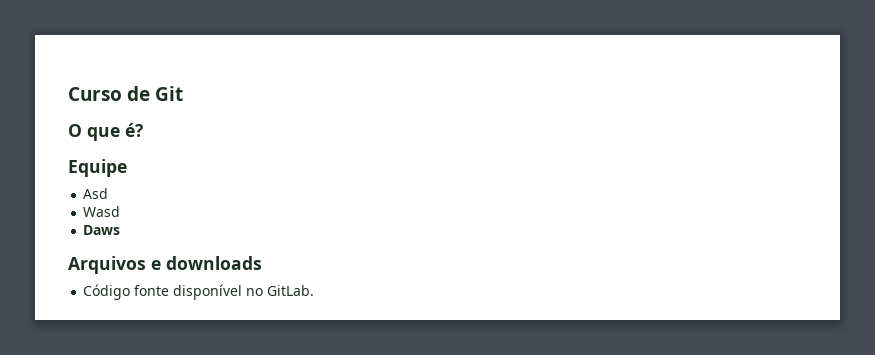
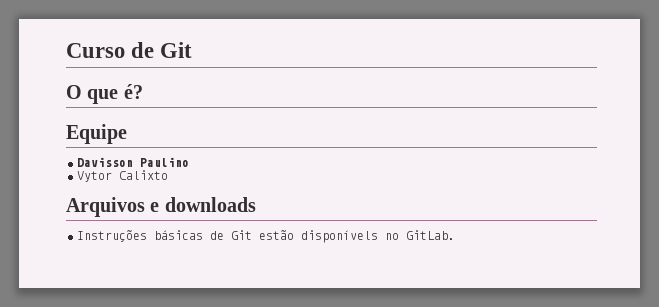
- Asd
- Wasd
- Daws
+ Davisson Paulino
+ Vytor Calixto
- Código fonte disponível no GitLab.
+ Instruções básicas de Git estão disponívels no GitLab.

